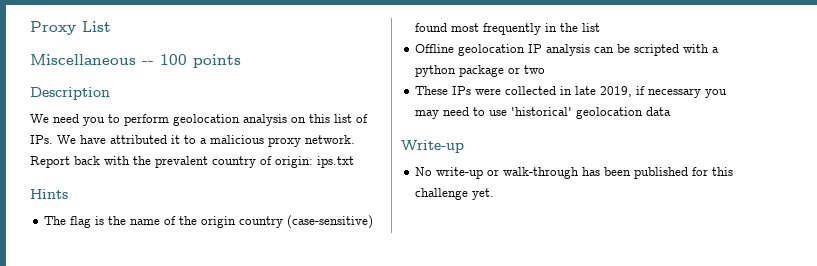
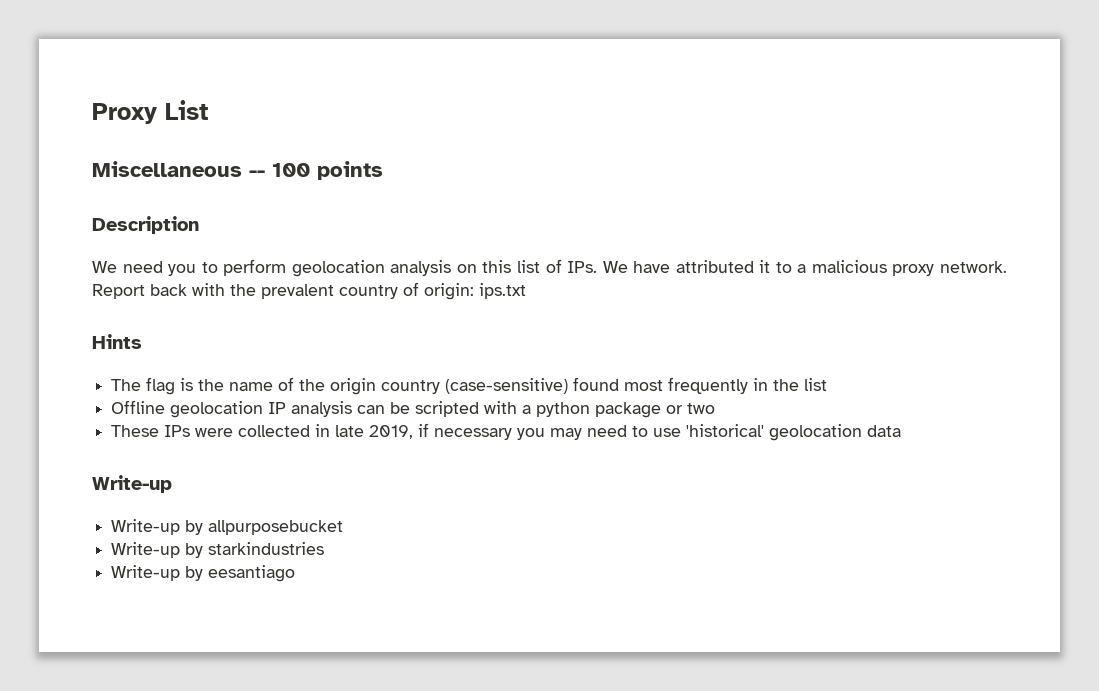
- No write-up or walk-through has been published for this challenge yet.
+ Write-up by allpurposebucket
+ Write-up by starkindustries
+ Write-up by eesantiago

